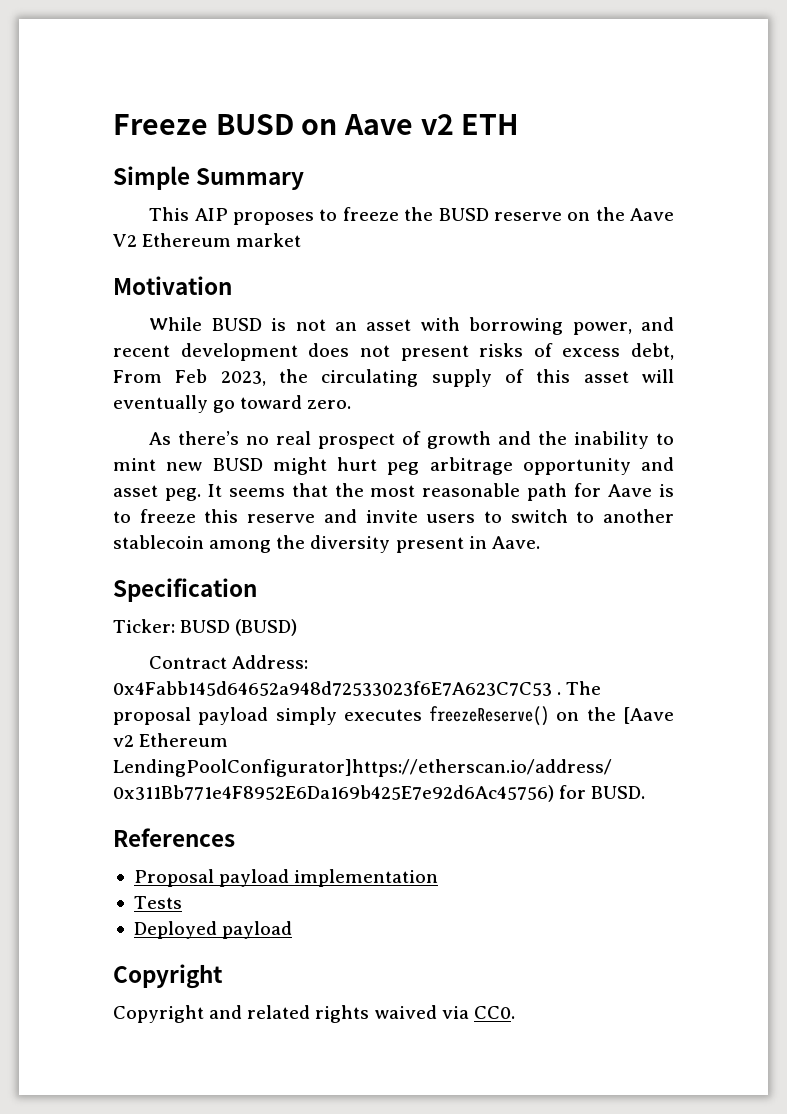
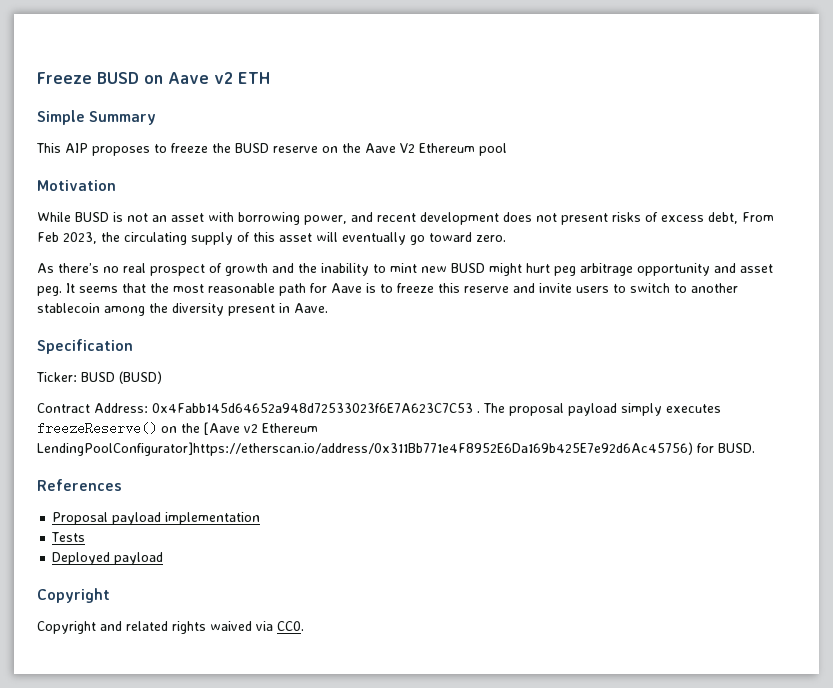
- This AIP proposes to freeze the BUSD reserve on the Aave V2 Ethereum market
+ This AIP proposes to freeze the BUSD reserve on the Aave V2 Ethereum pool

